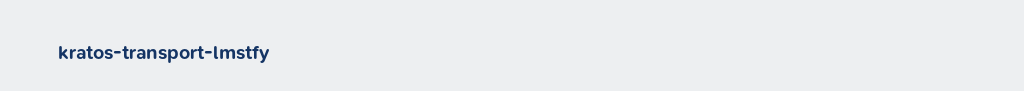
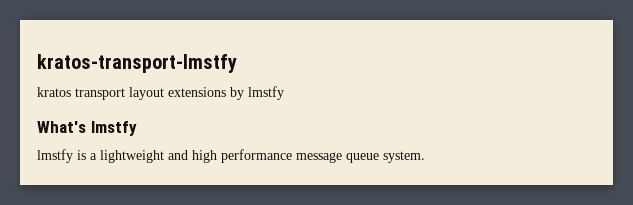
+ kratos transport layout extensions by lmstfy
+ What's lmstfy
+ lmstfy is a lightweight and high performance message queue system.

